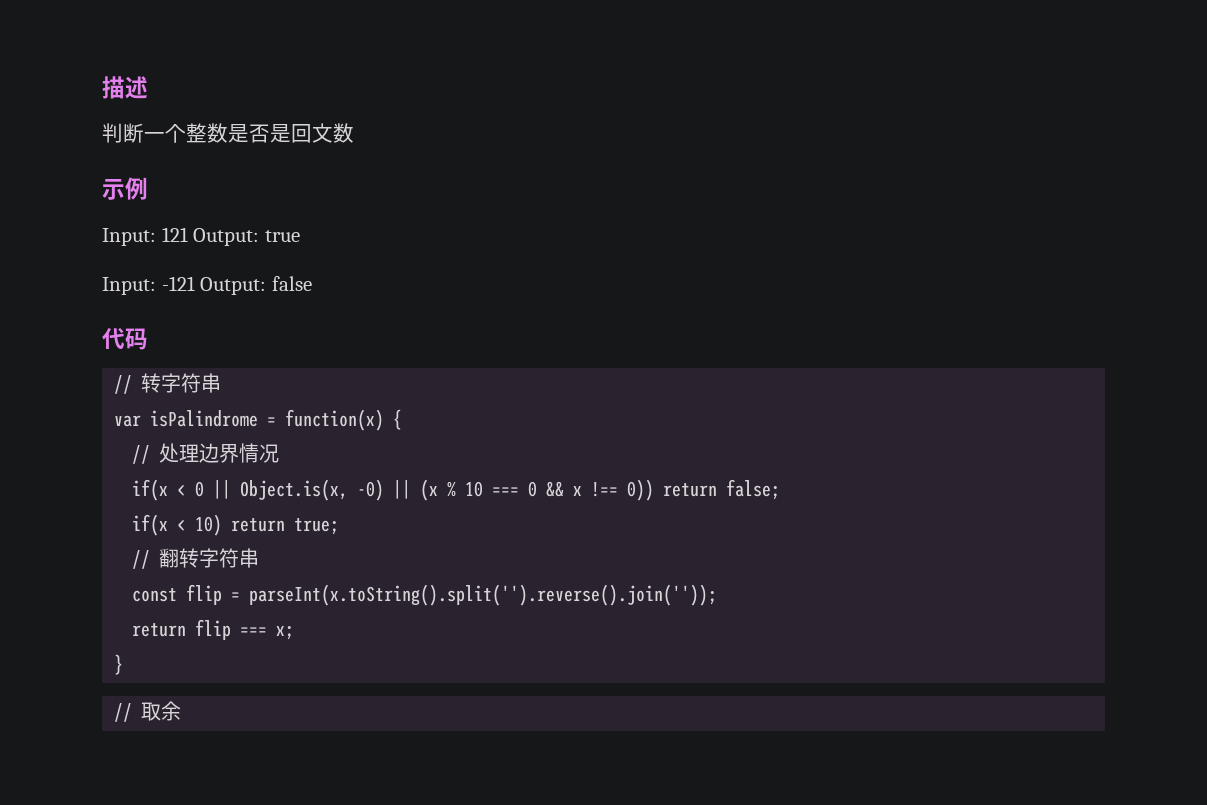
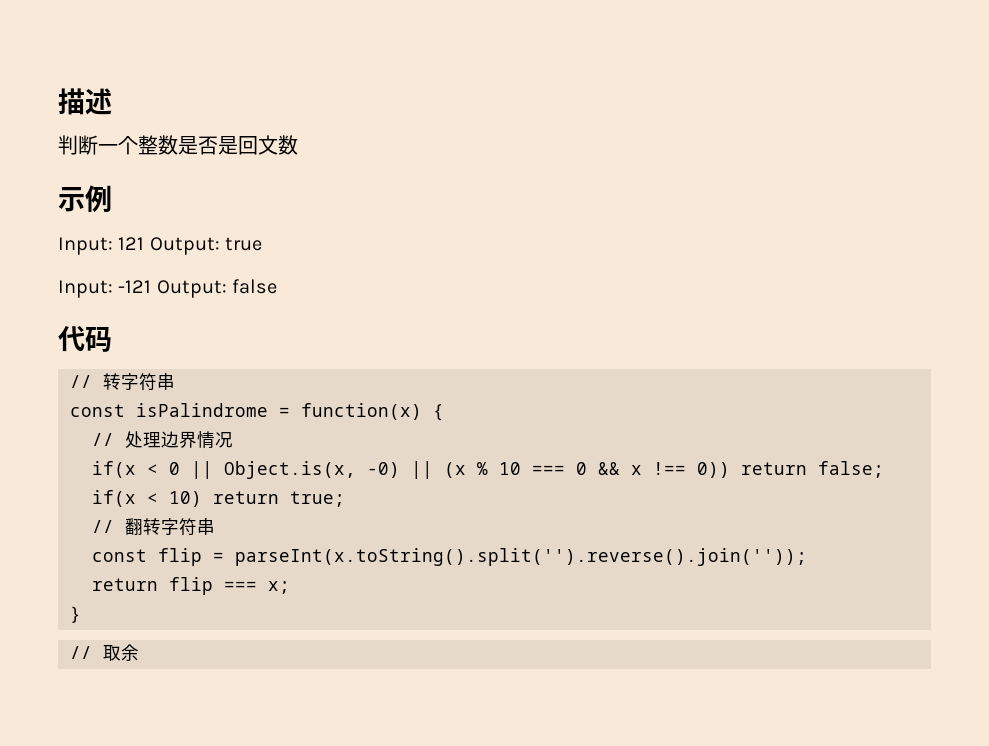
- var isPalindrome = function(x) {
+ const isPalindrome = function(x) {

